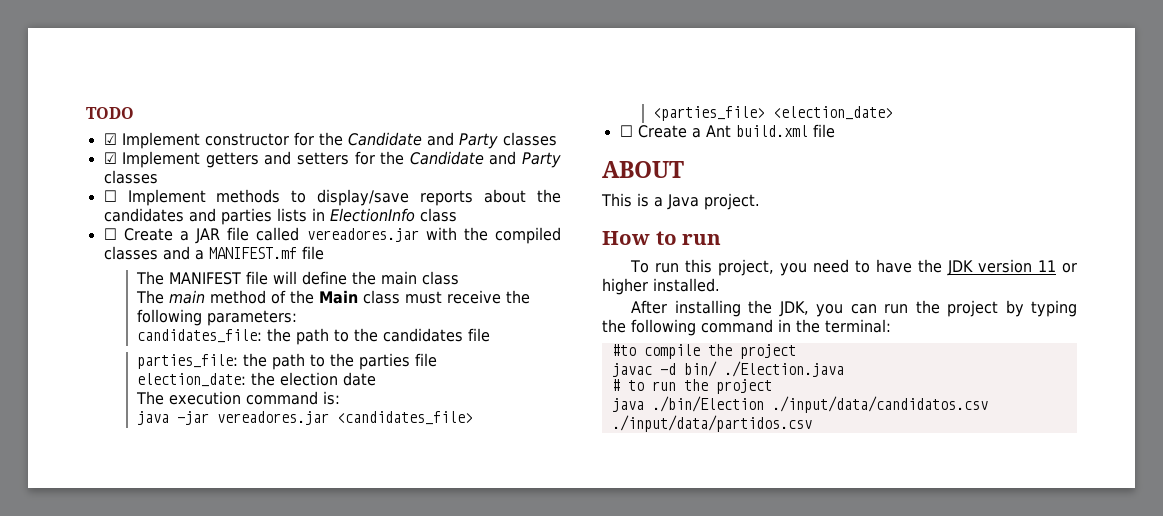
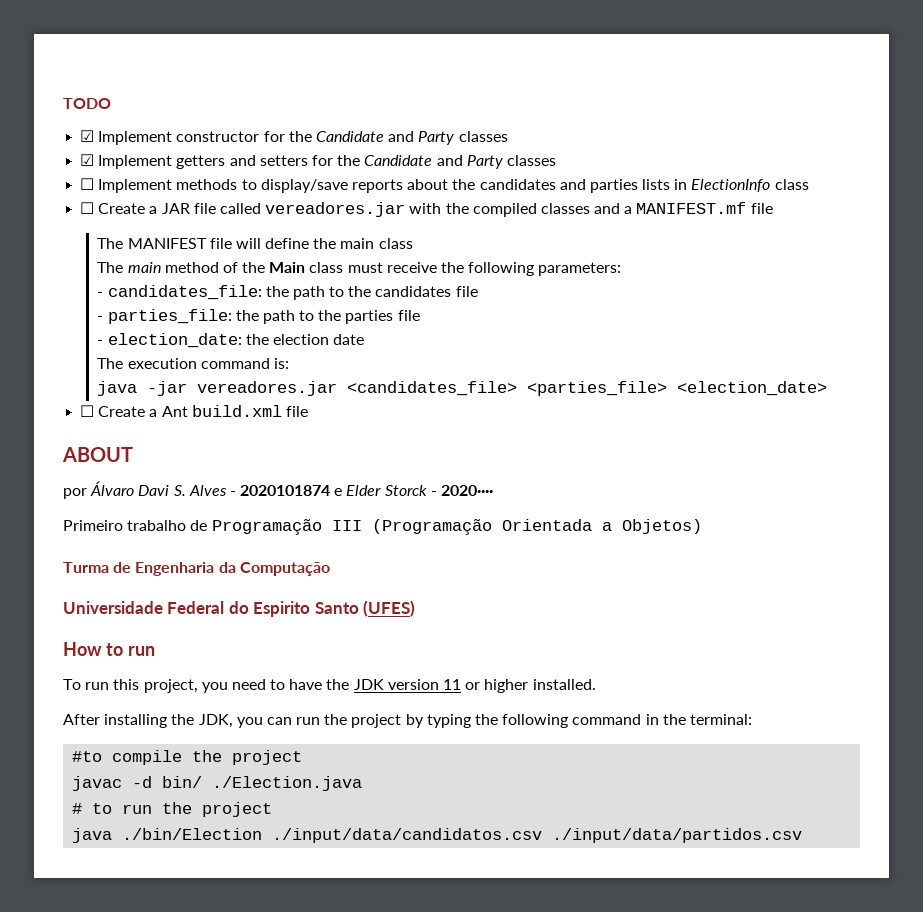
- candidates_file: the path to the candidates file
+ - candidates_file: the path to the candidates file
- parties_file: the path to the parties file
+ - parties_file: the path to the parties file
- election_date: the election date
+ - election_date: the election date
- This is a Java project.
+ por Álvaro Davi S. Alves - 2020101874 e Elder Storck - 2020····
+ Primeiro trabalho de Programação III (Programação Orientada a Objetos)
+ Turma de Engenharia da Computação
+ Universidade Federal do Espirito Santo (UFES)

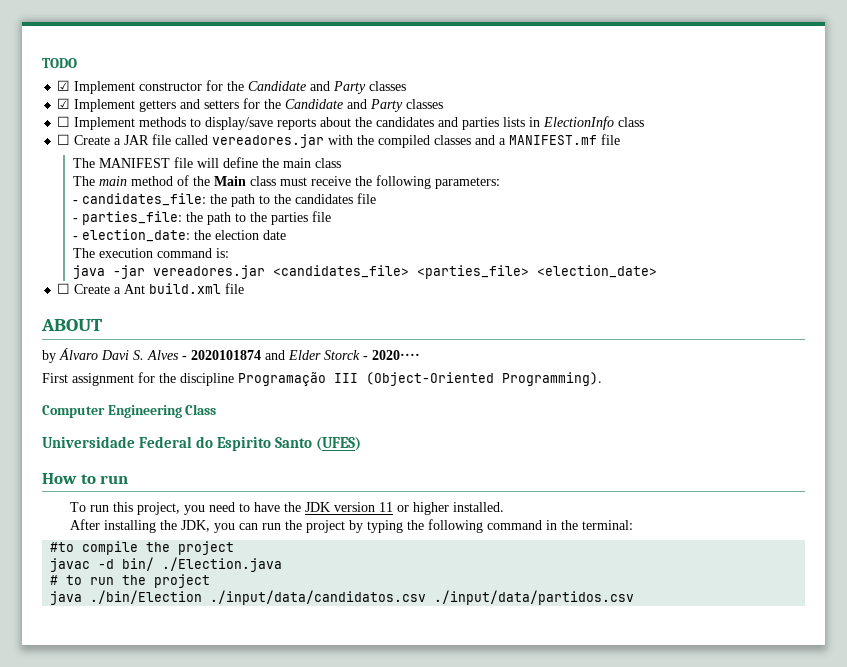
- por Álvaro Davi S. Alves - 2020101874 e Elder Storck - 2020····
+ by Álvaro Davi S. Alves - 2020101874 and Elder Storck - 2020····
- Primeiro trabalho de Programação III (Programação Orientada a Objetos)
- Turma de Engenharia da Computação
+ First assignment for the discipline Programação III (Object-Oriented Programming).
+ Computer Engineering Class

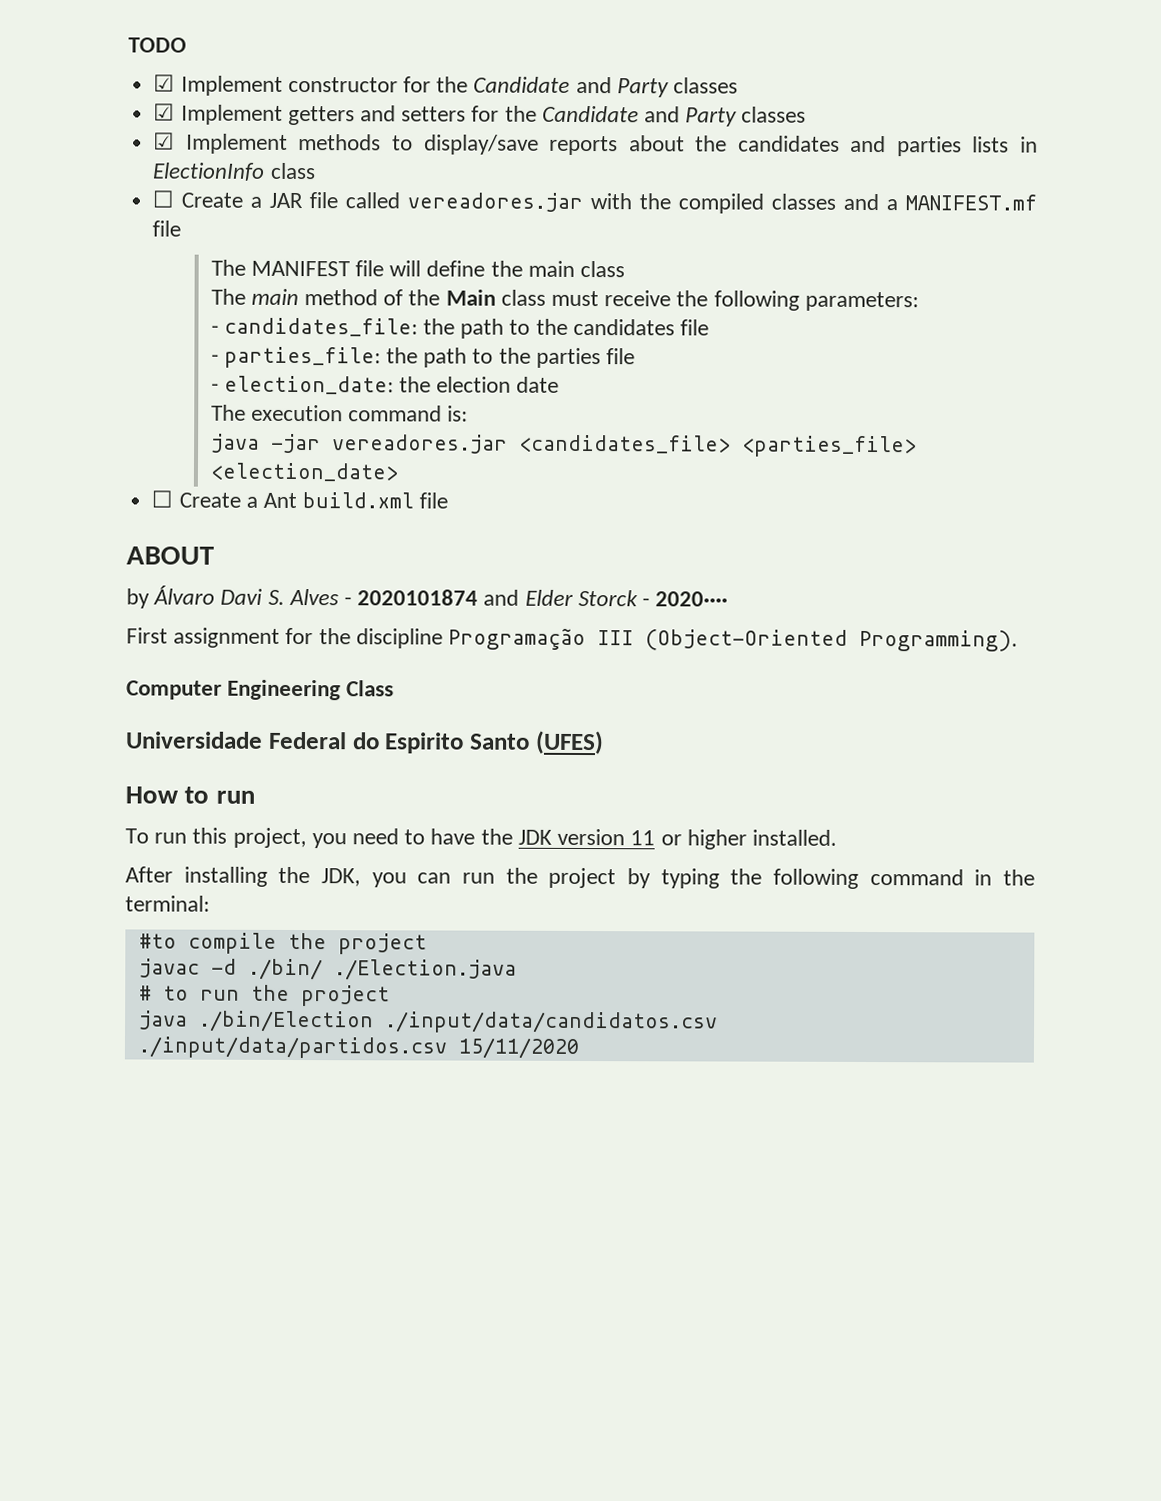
- ☐ Implement methods to display/save reports about the candidates and parties lists in ElectionInfo class
+ ☑ Implement methods to display/save reports about the candidates and parties lists in ElectionInfo class
- javac -d bin/ ./Election.java
+ javac -d ./bin/ ./Election.java
- java ./bin/Election ./input/data/candidatos.csv ./input/data/partidos.csv
+ java ./bin/Election ./input/data/candidatos.csv ./input/data/partidos.csv 15/11/2020

